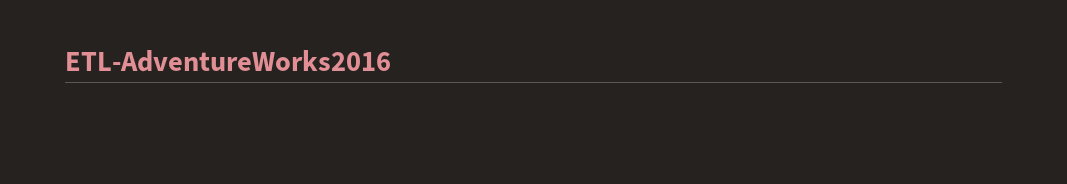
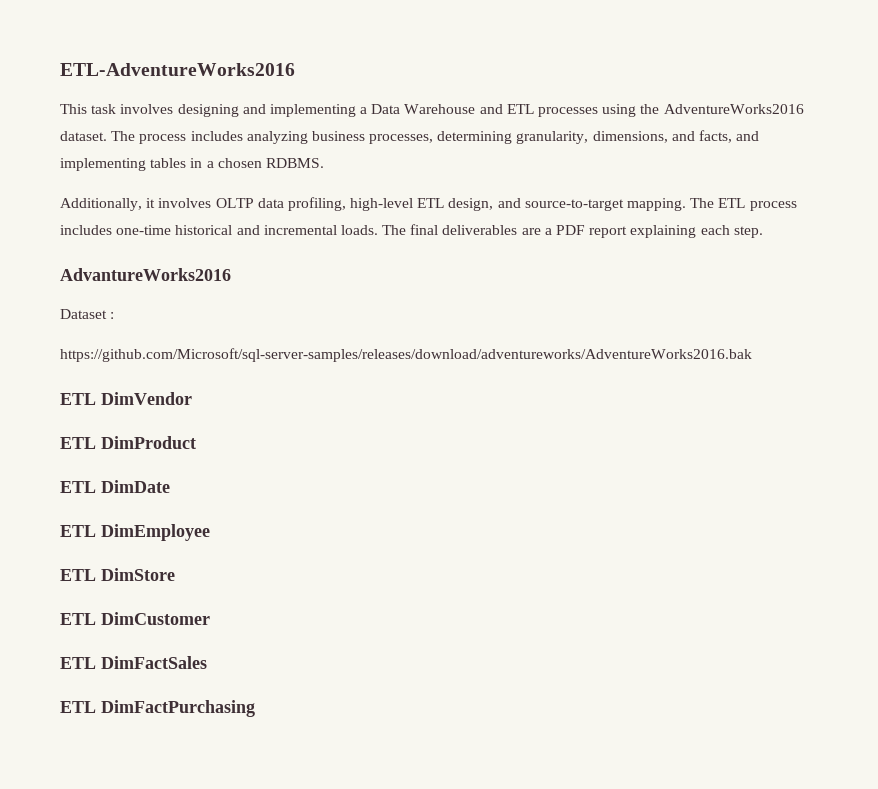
+ This task involves designing and implementing a Data Warehouse and ETL processes using the AdventureWorks2016 dataset. The process includes analyzing business processes, determining granularity, dimensions, and facts, and implementing tables in a chosen RDBMS.
+ Additionally, it involves OLTP data profiling, high-level ETL design, and source-to-target mapping. The ETL process includes one-time historical and incremental loads. The final deliverables are a PDF report explaining each step.
+ AdvantureWorks2016
+ Dataset :
+ https://github.com/Microsoft/sql-server-samples/releases/download/adventureworks/AdventureWorks2016.bak
+ ETL DimVendor
+ ETL DimProduct
+ ETL DimDate
+ ETL DimEmployee
+ ETL DimStore
+ ETL DimCustomer
+ ETL DimFactSales
+ ETL DimFactPurchasing

